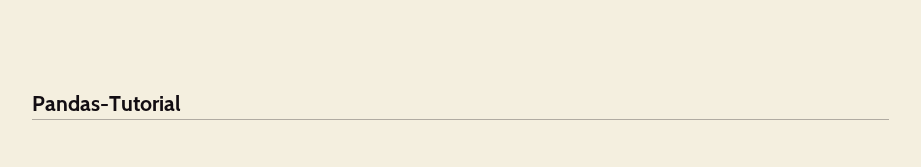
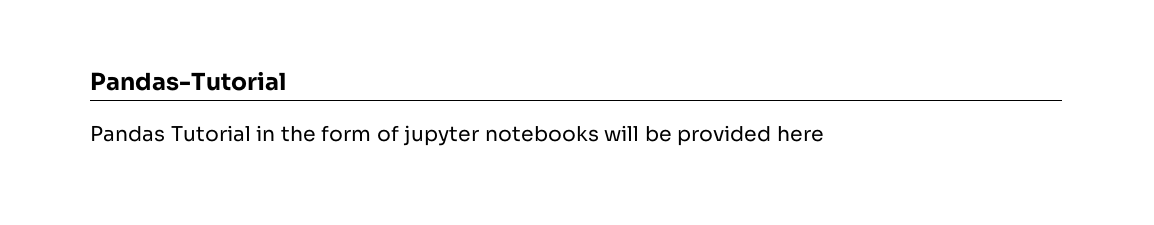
+ Pandas Tutorial in the form of jupyter notebooks will be provided here

